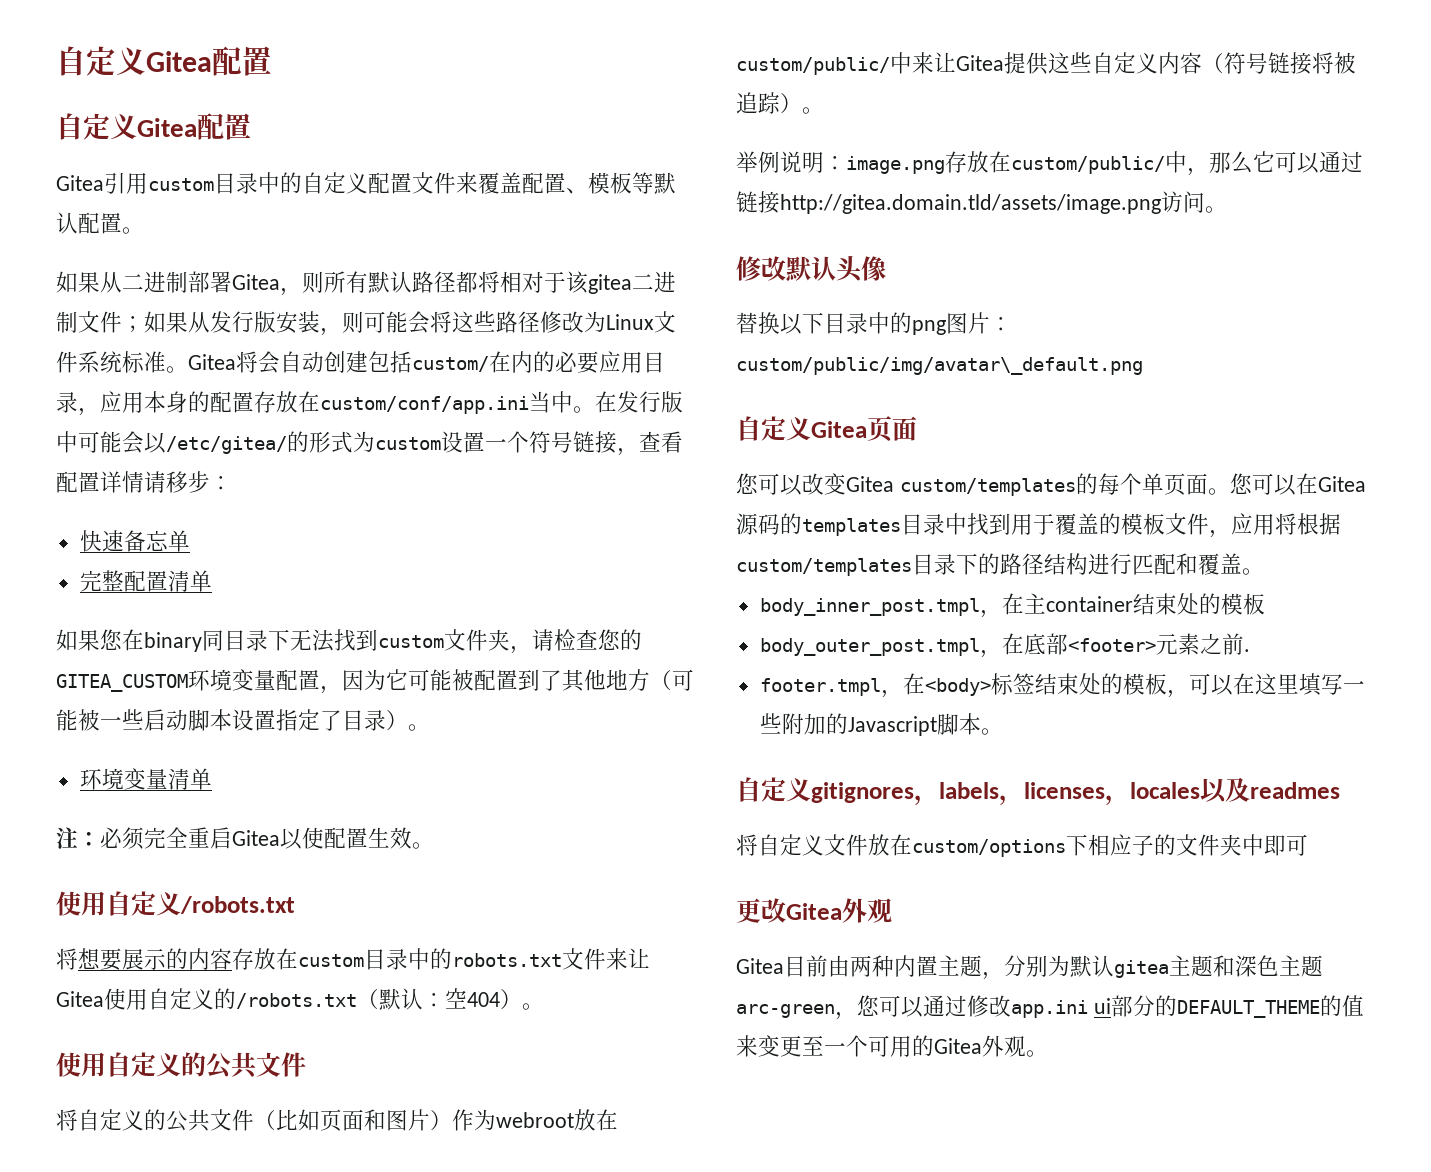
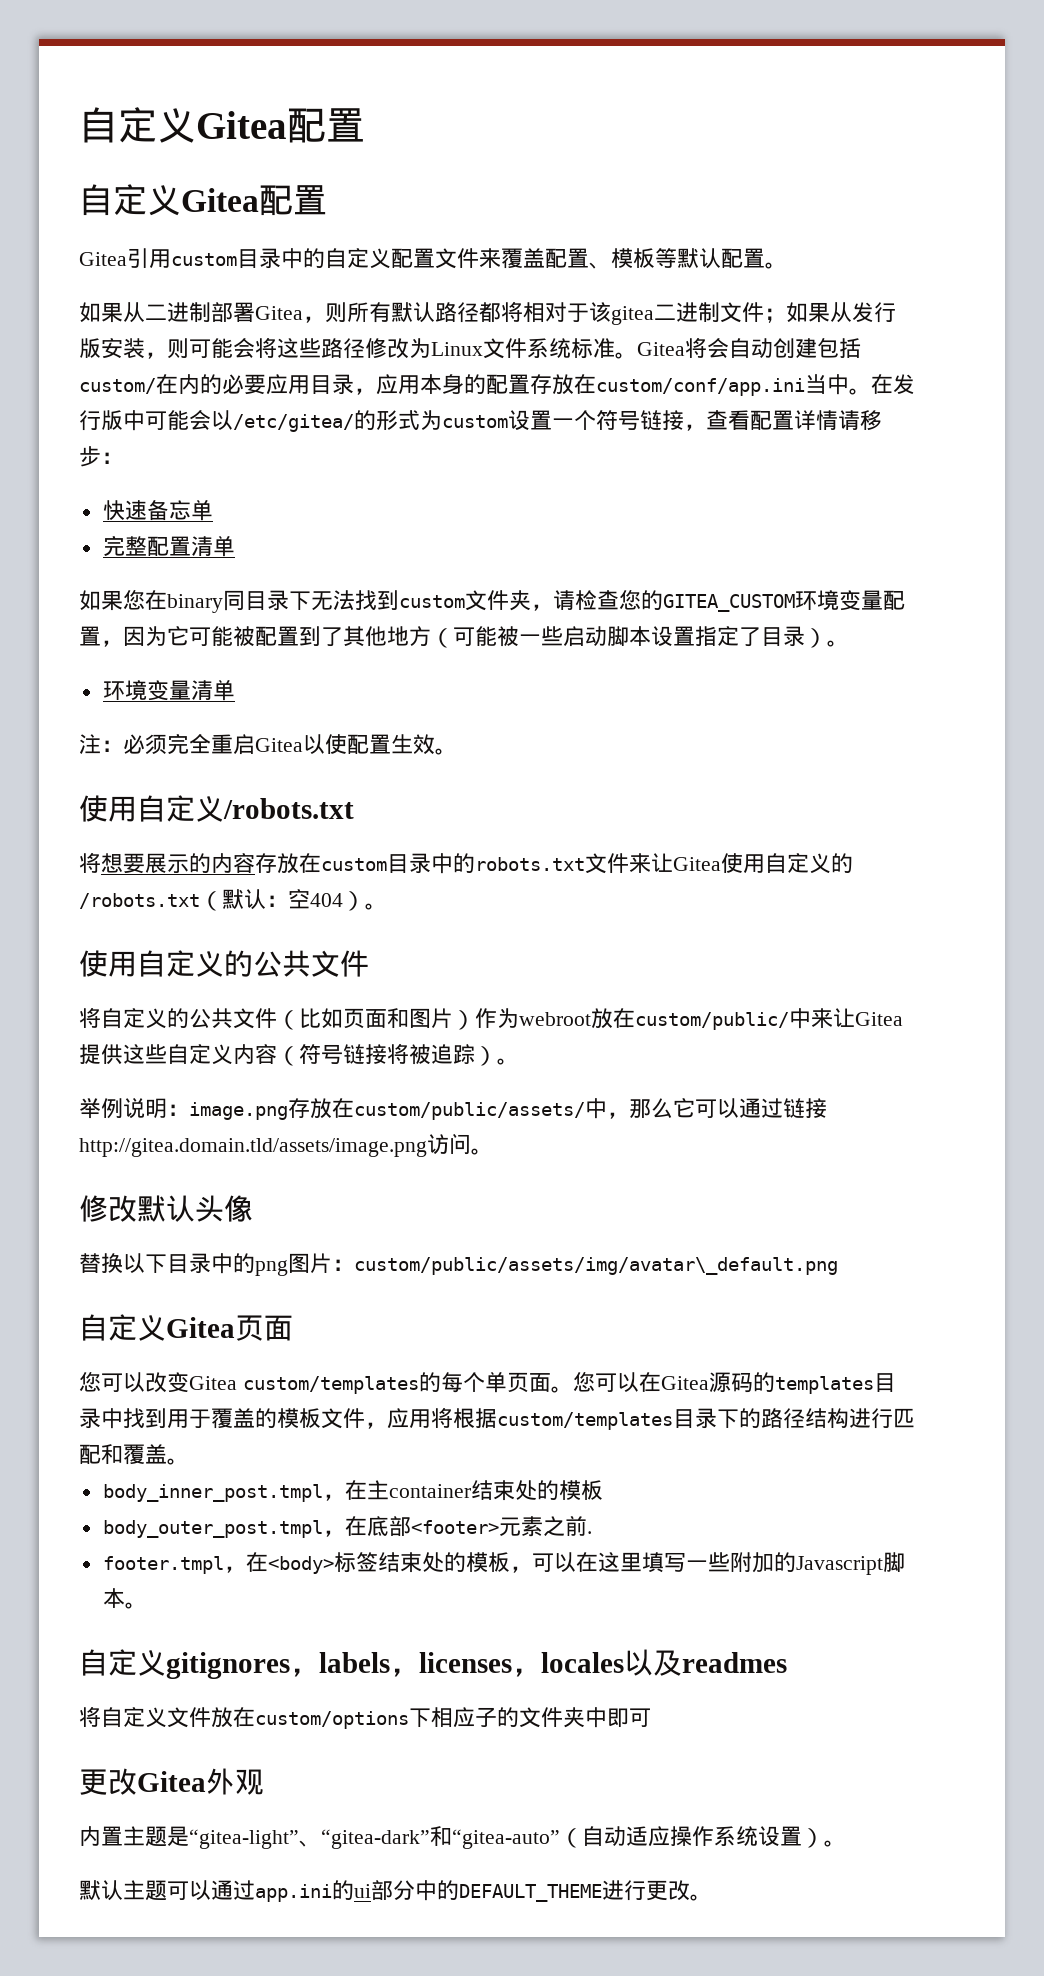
- 举例说明：image.png存放在custom/public/中，那么它可以通过链接http://gitea.domain.tld/assets/image.png访问。
+ 举例说明：image.png存放在custom/public/assets/中，那么它可以通过链接http://gitea.domain.tld/assets/image.png访问。
- 替换以下目录中的png图片：custom/public/img/avatar\_default.png
+ 替换以下目录中的png图片：custom/public/assets/img/avatar\_default.png
- Gitea目前由两种内置主题，分别为默认gitea主题和深色主题arc-green，您可以通过修改app.ini ui部分的DEFAULT_THEME的值来变更至一个可用的Gitea外观。
+ 内置主题是“gitea-light”、“gitea-dark”和“gitea-auto”（自动适应操作系统设置）。
+ 默认主题可以通过app.ini的ui部分中的DEFAULT_THEME进行更改。

